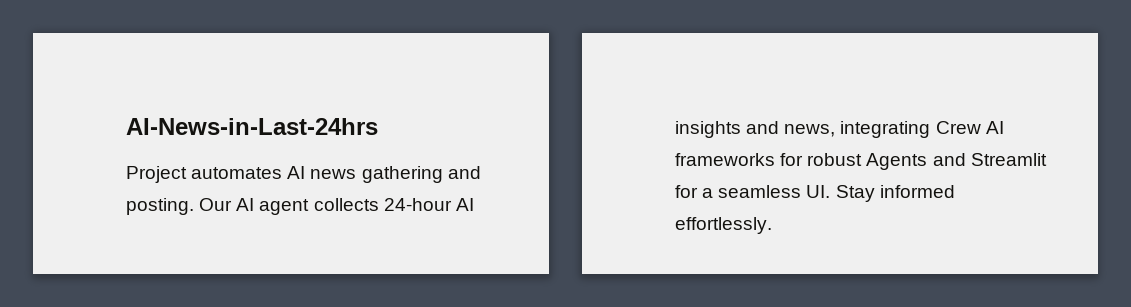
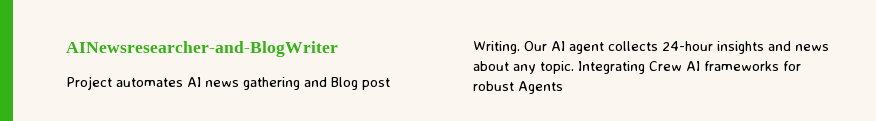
- AI-News-in-Last-24hrs
+ AINewsresearcher-and-BlogWriter
- Project automates AI news gathering and posting.
+ Project automates AI news gathering and Blog post Writing.
- Our AI agent collects 24-hour AI insights and news, integrating Crew AI frameworks for robust Agents and Streamlit for a seamless UI. Stay informed effortlessly.
+ Our AI agent collects 24-hour insights and news about any topic. Integrating Crew AI frameworks for robust Agents

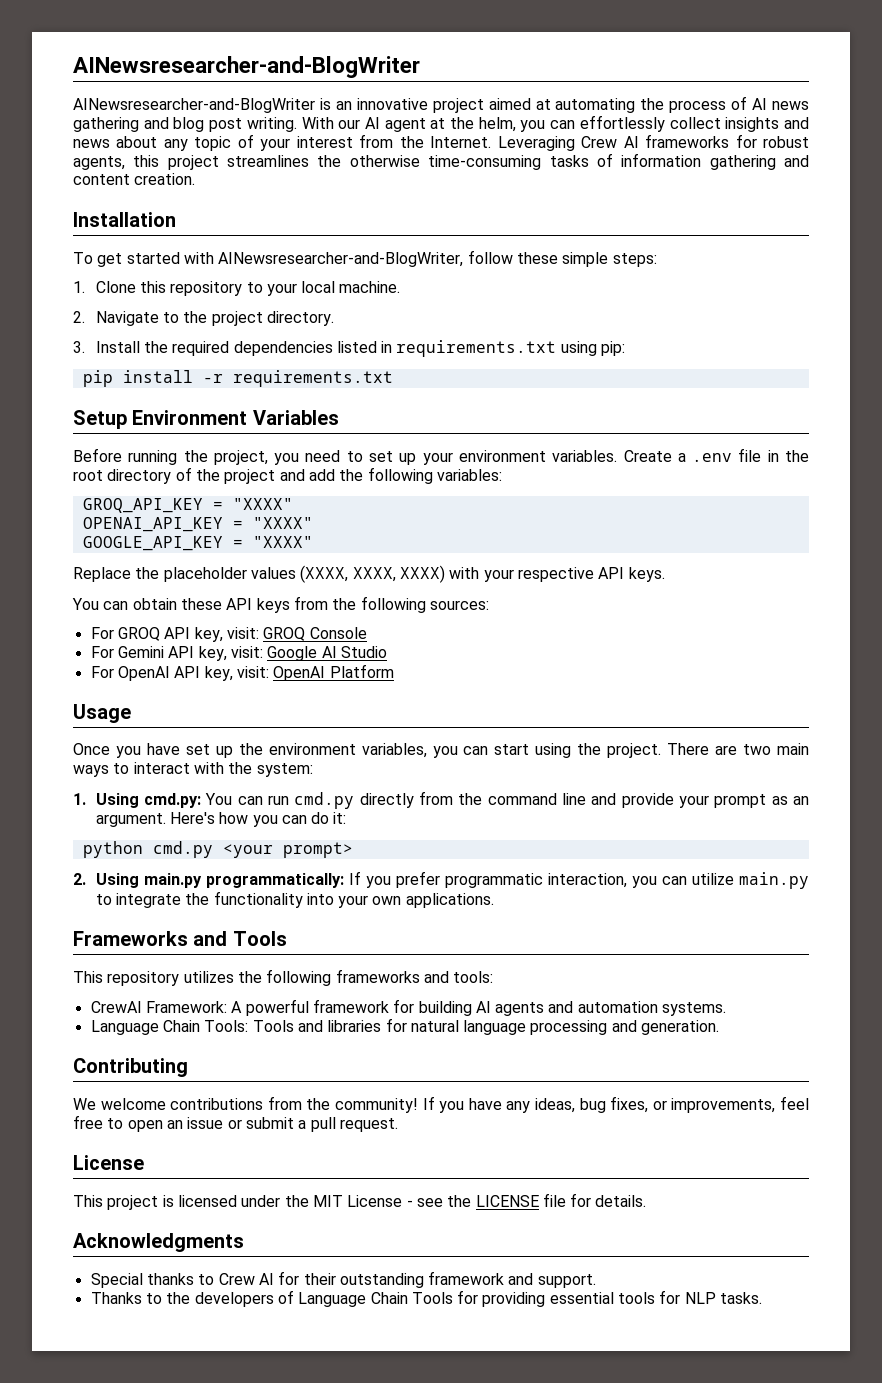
- Project automates AI news gathering and Blog post Writing. Our AI agent collects 24-hour insights and news about any topic. Integrating Crew AI frameworks for robust Agents
+ AINewsresearcher-and-BlogWriter is an innovative project aimed at automating the process of AI news gathering and blog post writing. With our AI agent at the helm, you can effortlessly collect insights and news about any topic of your interest from the Internet. Leveraging Crew AI frameworks for robust agents, this project streamlines the otherwise time-consuming tasks of information gathering and content creation.
+ Installation
+ To get started with AINewsresearcher-and-BlogWriter, follow these simple steps:
+ 1. Clone this repository to your local machine.
+ 2. Navigate to the project directory.
+ 3. Install the required dependencies listed in requirements.txt using pip:
+ pip install -r requirements.txt
+ Setup Environment Variables
+ Before running the project, you need to set up your environment variables. Create a .env file in the root directory of the project and add the following variables:
+ GROQ_API_KEY = "XXXX"
+ OPENAI_API_KEY = "XXXX"
+ GOOGLE_API_KEY = "XXXX"
+ Replace the placeholder values (XXXX, XXXX, XXXX) with your respective API keys.
+ You can obtain these API keys from the following sources:
+ For GROQ API key, visit: GROQ Console
+ For Gemini API key, visit: Google AI Studio
+ For OpenAI API key, visit: OpenAI Platform
+ Usage
+ Once you have set up the environment variables, you can start using the project. There are two main ways to interact with the system:
+ 1. Using cmd.py: You can run cmd.py directly from the command line and provide your prompt as an argument. Here's how you can do it:
+ python cmd.py <your prompt>
+ 2. Using main.py programmatically: If you prefer programmatic interaction, you can utilize main.py to integrate the functionality into your own applications.
+ Frameworks and Tools
+ This repository utilizes the following frameworks and tools:
+ CrewAI Framework: A powerful framework for building AI agents and automation systems.
+ Language Chain Tools: Tools and libraries for natural language processing and generation.
+ Contributing
+ We welcome contributions from the community! If you have any ideas, bug fixes, or improvements, feel free to open an issue or submit a pull request.
+ License
+ This project is licensed under the MIT License - see the LICENSE file for details.
+ Acknowledgments
+ Special thanks to Crew AI for their outstanding framework and support.
+ Thanks to the developers of Language Chain Tools for providing essential tools for NLP tasks.

